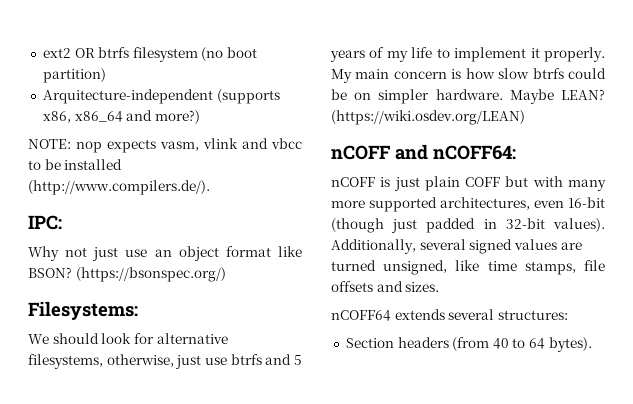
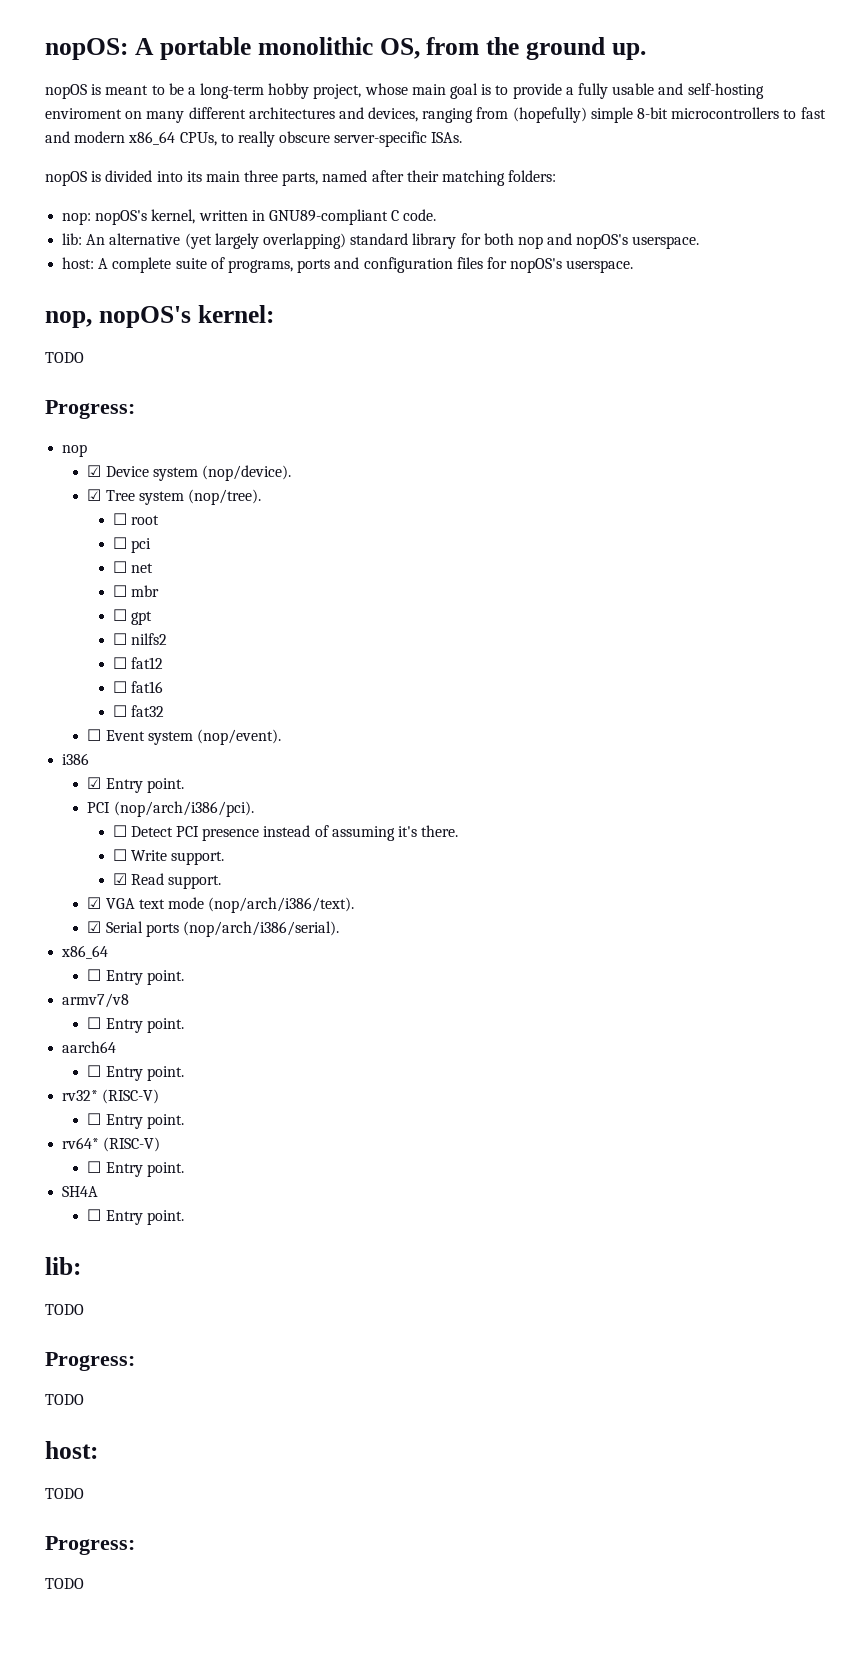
- ext2 OR btrfs filesystem (no boot partition)
- Arquitecture-independent (supports x86, x86_64 and more?)
- NOTE: nop expects vasm, vlink and vbcc to be installed (http://www.compilers.de/).
- IPC:
- Why not just use an object format like BSON? (https://bsonspec.org/)
- Filesystems:
- We should look for alternative filesystems, otherwise, just use btrfs and 5 years of my life to implement it properly. My main concern is how slow btrfs could be on simpler hardware. Maybe LEAN? (https://wiki.osdev.org/LEAN)
- nCOFF and nCOFF64:
- nCOFF is just plain COFF but with many more supported architectures, even 16-bit (though just padded in 32-bit values). Additionally, several signed values are turned unsigned, like time stamps, file offsets and sizes.
- nCOFF64 extends several structures:
- Section headers (from 40 to 64 bytes).
+ nopOS: A portable monolithic OS, from the ground up.
+ nopOS is meant to be a long-term hobby project, whose main goal is to provide a fully usable and self-hosting enviroment on many different architectures and devices, ranging from (hopefully) simple 8-bit microcontrollers to fast and modern x86_64 CPUs, to really obscure server-specific ISAs.
+ nopOS is divided into its main three parts, named after their matching folders:
+ nop: nopOS's kernel, written in GNU89-compliant C code.
+ lib: An alternative (yet largely overlapping) standard library for both nop and nopOS's userspace.
+ host: A complete suite of programs, ports and configuration files for nopOS's userspace.
+ nop, nopOS's kernel:
+ TODO
+ Progress:
+ nop
+ ☑ Device system (nop/device).
+ ☑ Tree system (nop/tree).
+ ☐ root
+ ☐ pci
+ ☐ net
+ ☐ mbr
+ ☐ gpt
+ ☐ nilfs2
+ ☐ fat12
+ ☐ fat16
+ ☐ fat32
+ ☐ Event system (nop/event).
+ i386
+ ☑ Entry point.
+ PCI (nop/arch/i386/pci).
+ ☐ Detect PCI presence instead of assuming it's there.
+ ☐ Write support.
+ ☑ Read support.
+ ☑ VGA text mode (nop/arch/i386/text).
+ ☑ Serial ports (nop/arch/i386/serial).
+ x86_64
+ ☐ Entry point.
+ armv7/v8
+ ☐ Entry point.
+ aarch64
+ ☐ Entry point.
+ rv32* (RISC-V)
+ ☐ Entry point.
+ rv64* (RISC-V)
+ ☐ Entry point.
+ SH4A
+ ☐ Entry point.
+ lib:
+ TODO
+ Progress:
+ TODO
+ host:
+ TODO
+ Progress:
+ TODO

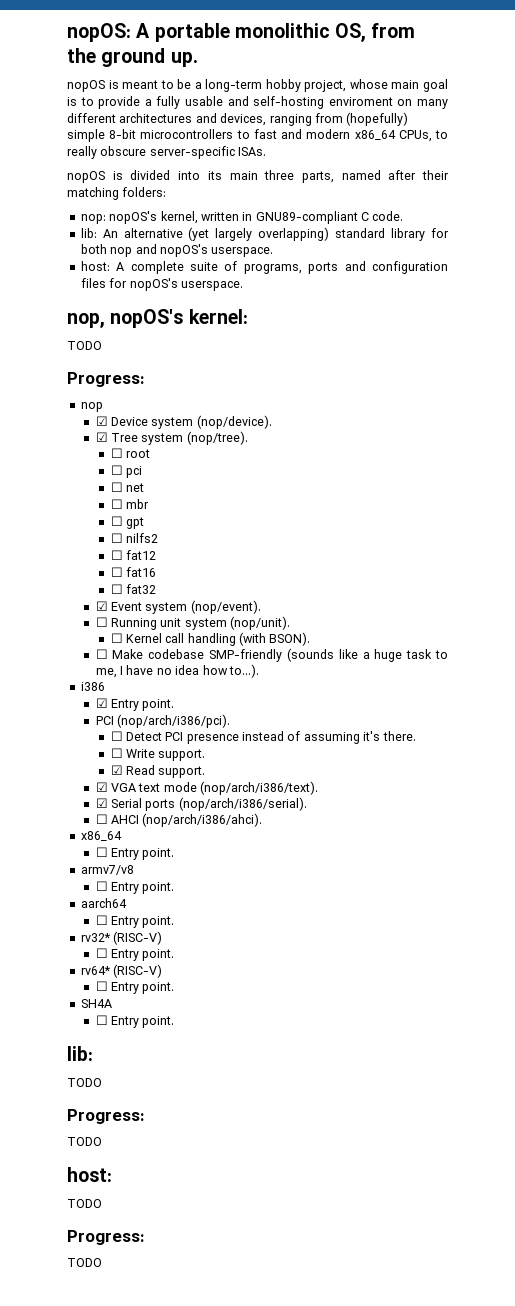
- ☐ Event system (nop/event).
+ ☑ Event system (nop/event).
+ ☐ Running unit system (nop/unit).
+ ☐ Kernel call handling (with BSON).
+ ☐ Make codebase SMP-friendly (sounds like a huge task to me, I have no idea how to...).
+ ☐ AHCI (nop/arch/i386/ahci).

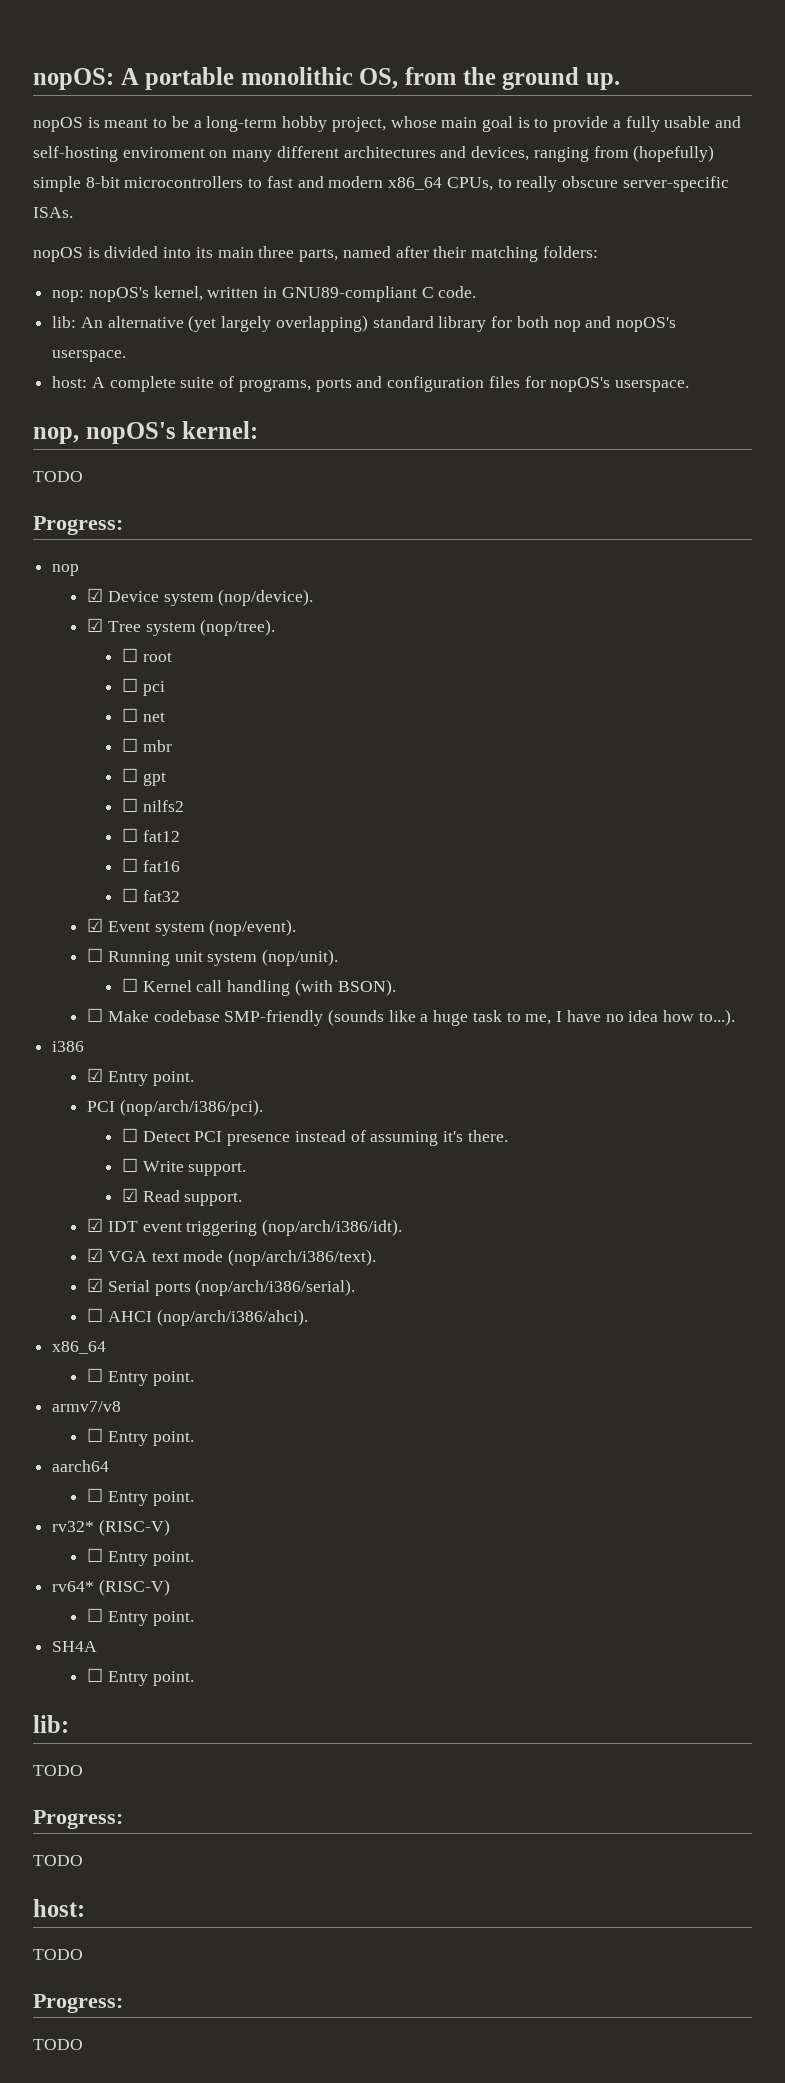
+ ☑ IDT event triggering (nop/arch/i386/idt).

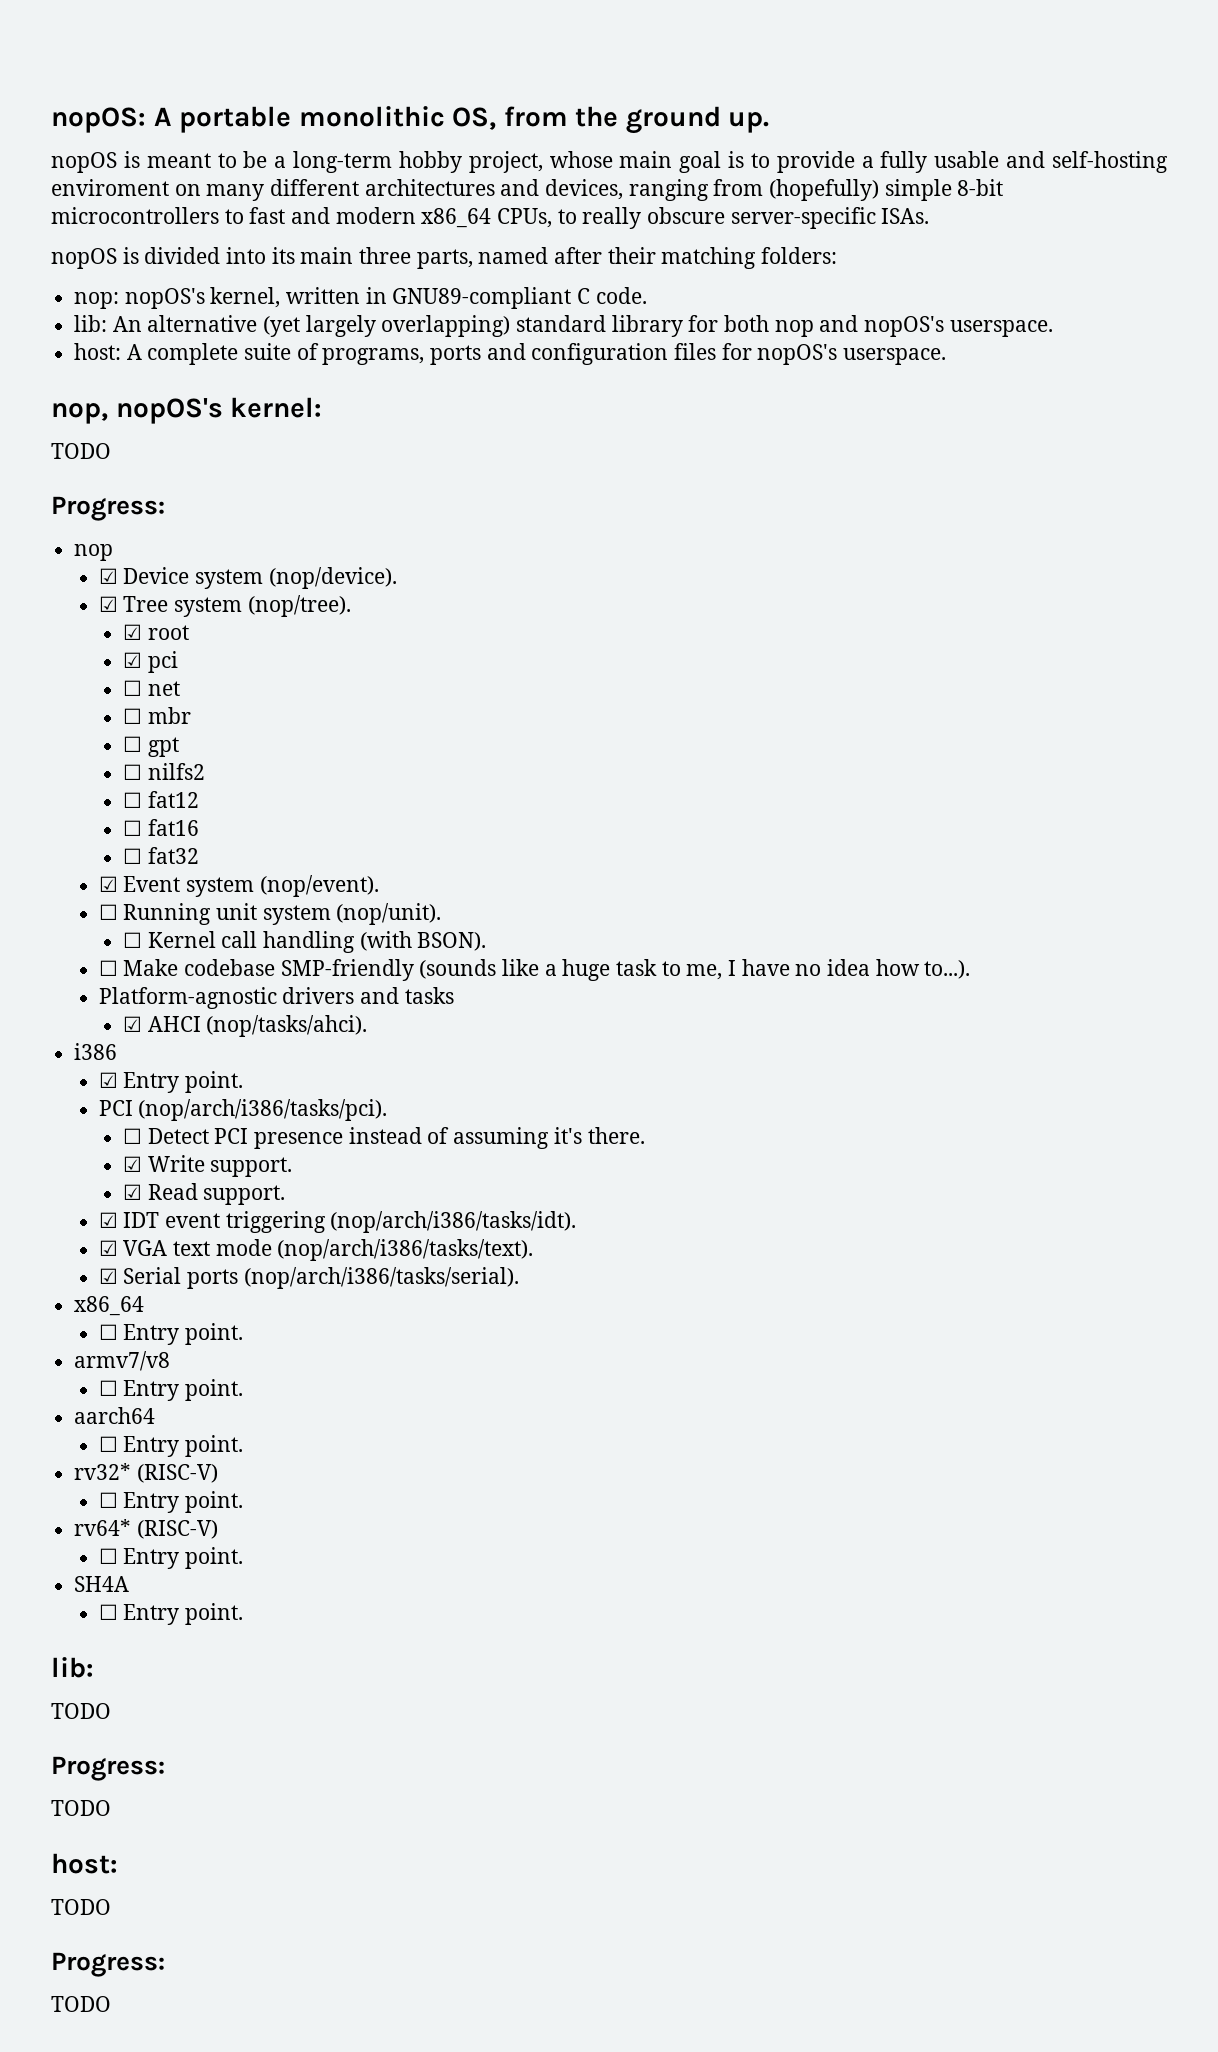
- ☐ root
+ ☑ root
- ☐ pci
+ ☑ pci
+ Platform-agnostic drivers and tasks
+ ☑ AHCI (nop/tasks/ahci).
- PCI (nop/arch/i386/pci).
+ PCI (nop/arch/i386/tasks/pci).
- ☐ Write support.
+ ☑ Write support.
- ☑ IDT event triggering (nop/arch/i386/idt).
+ ☑ IDT event triggering (nop/arch/i386/tasks/idt).
- ☑ VGA text mode (nop/arch/i386/text).
+ ☑ VGA text mode (nop/arch/i386/tasks/text).
- ☑ Serial ports (nop/arch/i386/serial).
- ☐ AHCI (nop/arch/i386/ahci).
+ ☑ Serial ports (nop/arch/i386/tasks/serial).

